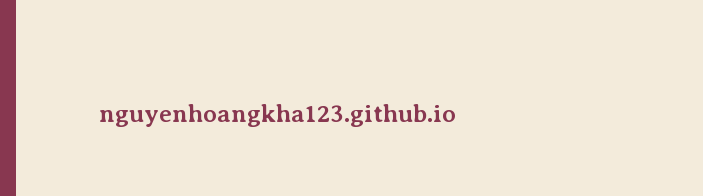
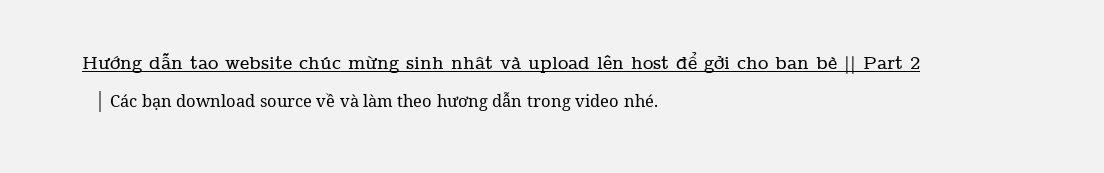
- nguyenhoangkha123.github.io
+ Hướng dẫn tạo website chúc mừng sinh nhật và upload lên host để gởi cho bạn bè || Part 2
+ Các bạn download source về và làm theo hương dẫn trong video nhé.

